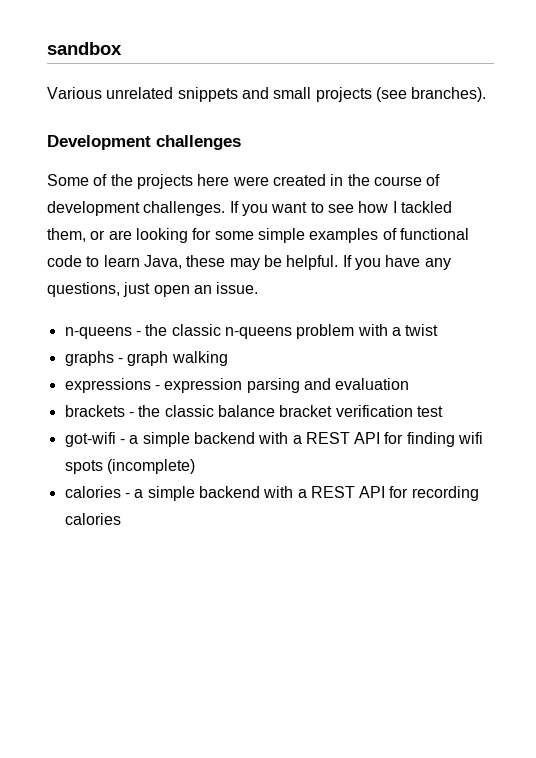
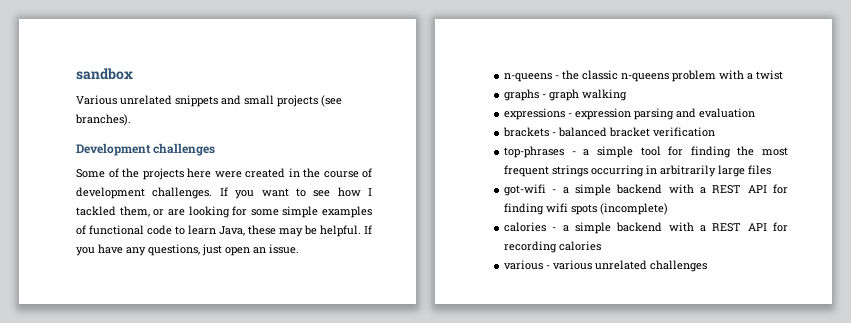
- brackets - the classic balance bracket verification test
+ brackets - balanced bracket verification
+ top-phrases - a simple tool for finding the most frequent strings occurring in arbitrarily large files
+ various - various unrelated challenges

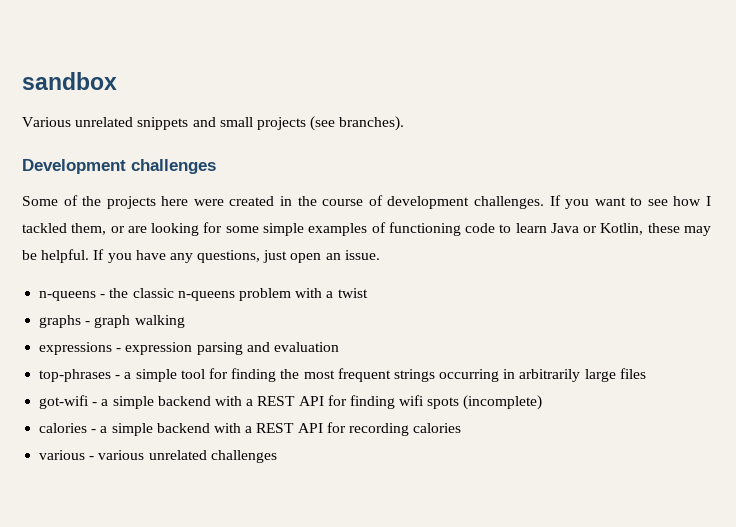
- If you want to see how I tackled them, or are looking for some simple examples of functional code to learn Java, these may be helpful.
+ If you want to see how I tackled them, or are looking for some simple examples of functioning code to learn Java or Kotlin, these may be helpful.
- brackets - balanced bracket verification

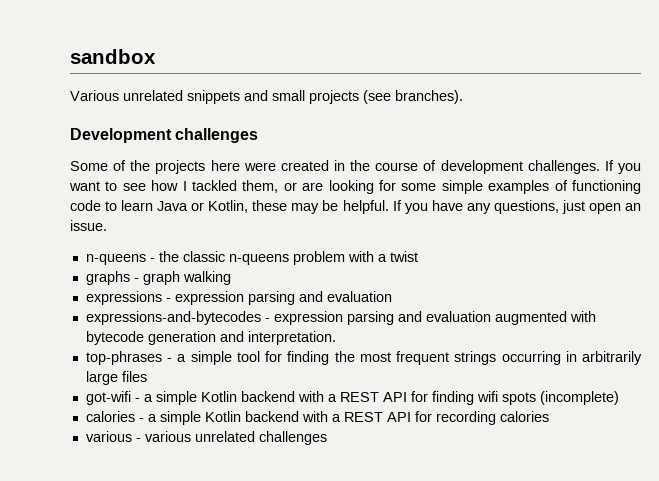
+ expressions-and-bytecodes - expression parsing and evaluation augmented with bytecode generation and interpretation.
- got-wifi - a simple backend with a REST API for finding wifi spots (incomplete)
+ got-wifi - a simple Kotlin backend with a REST API for finding wifi spots (incomplete)
- calories - a simple backend with a REST API for recording calories
+ calories - a simple Kotlin backend with a REST API for recording calories

